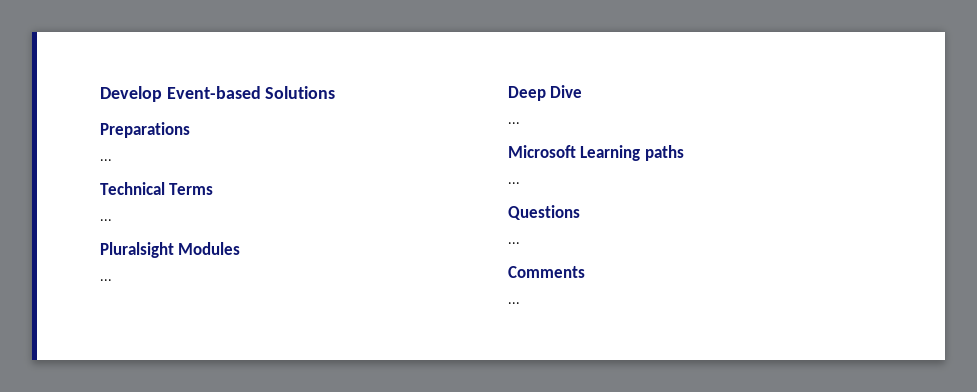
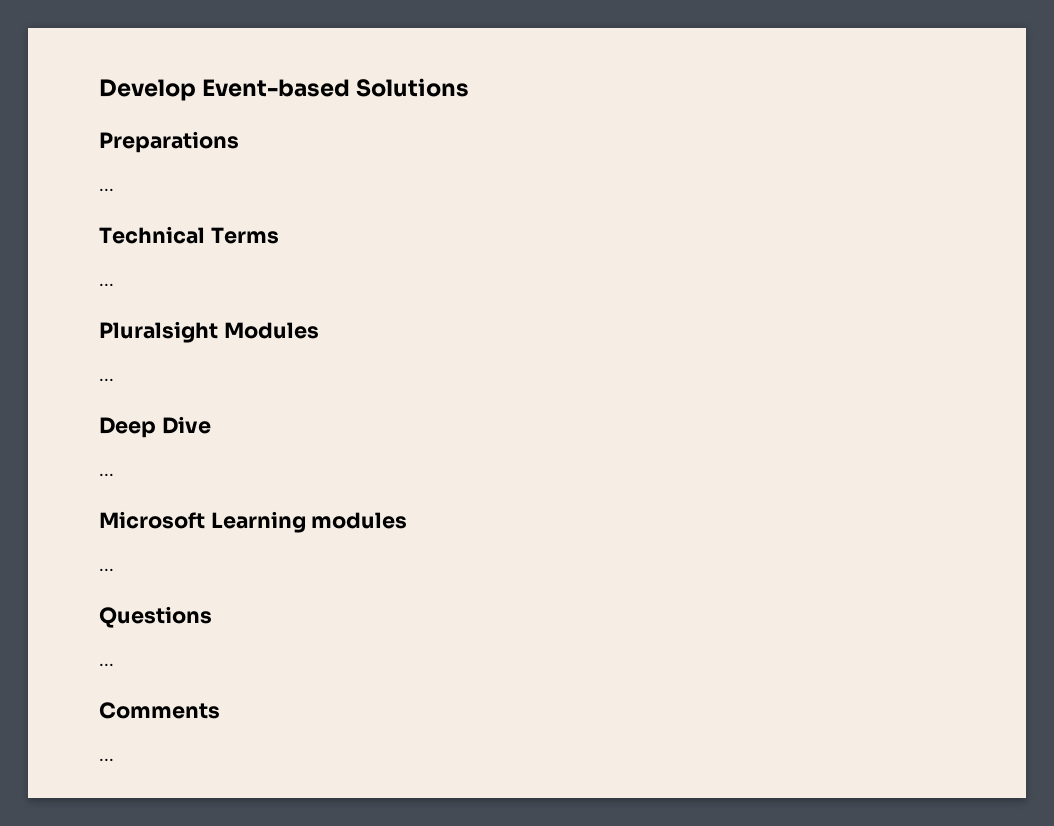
- Microsoft Learning paths
+ Microsoft Learning modules

